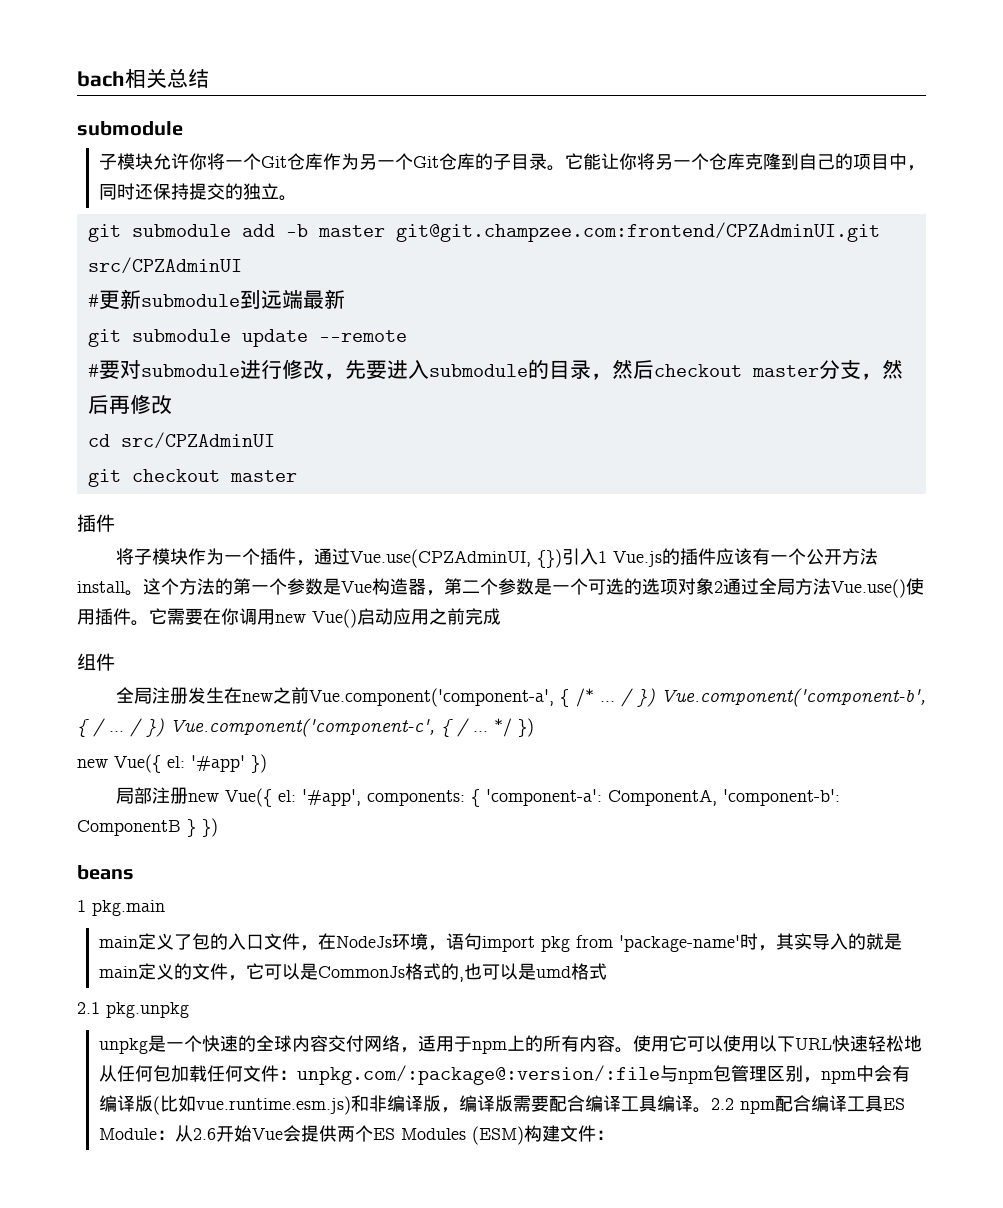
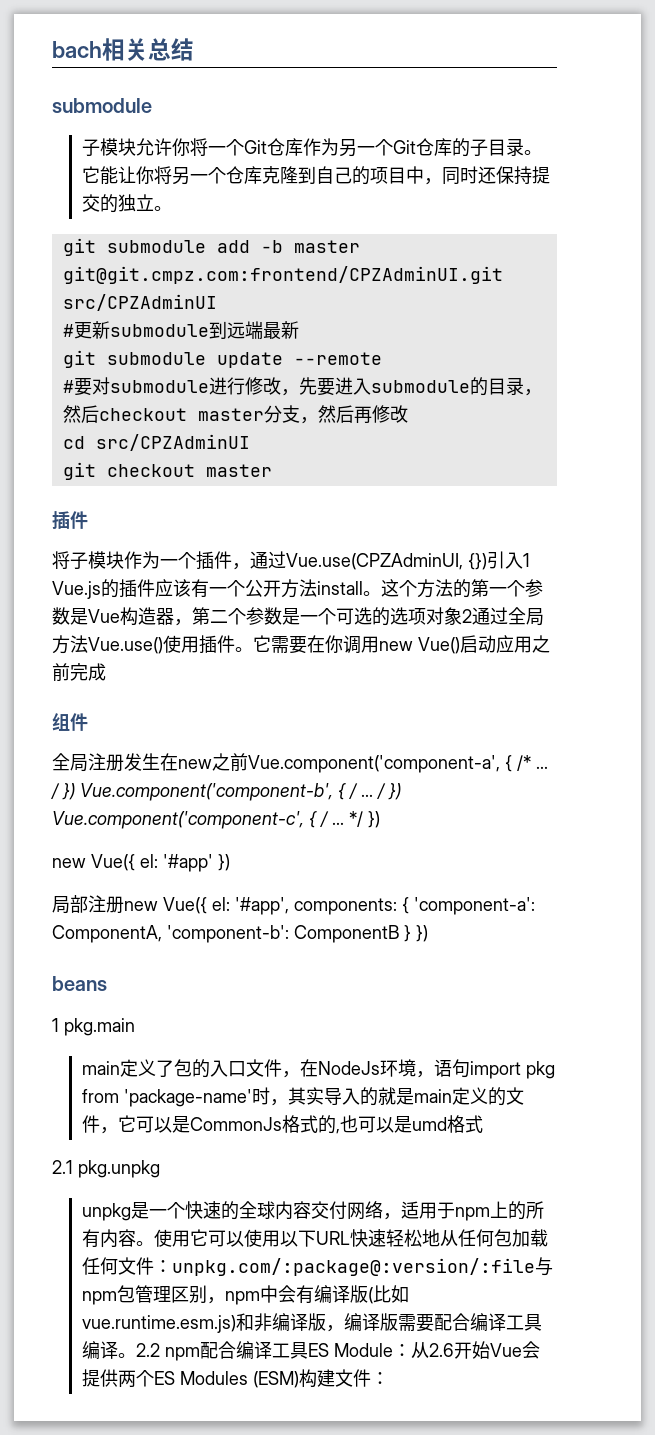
- git submodule add -b master git@git.champzee.com:frontend/CPZAdminUI.git src/CPZAdminUI
+ git submodule add -b master git@git.cmpz.com:frontend/CPZAdminUI.git src/CPZAdminUI

